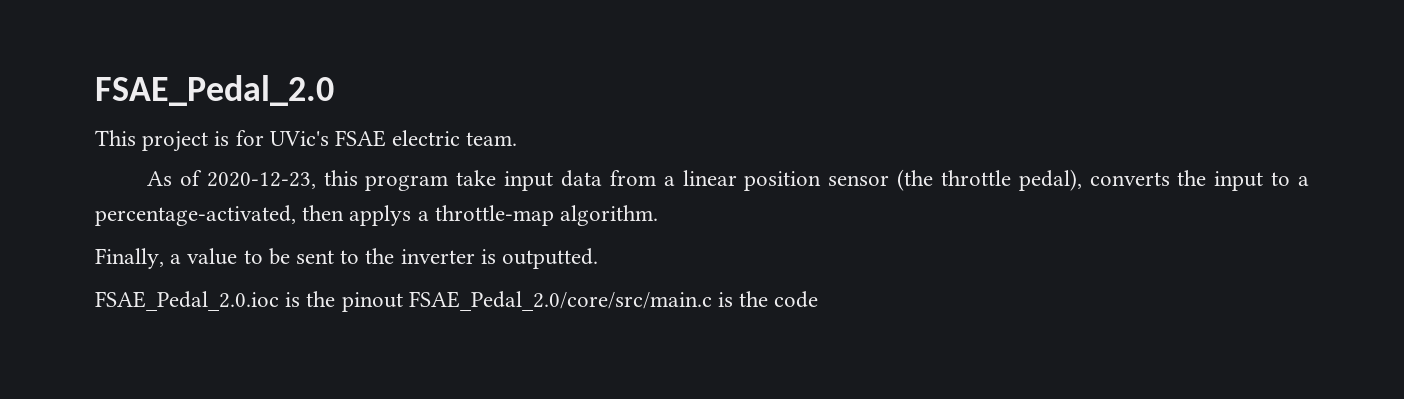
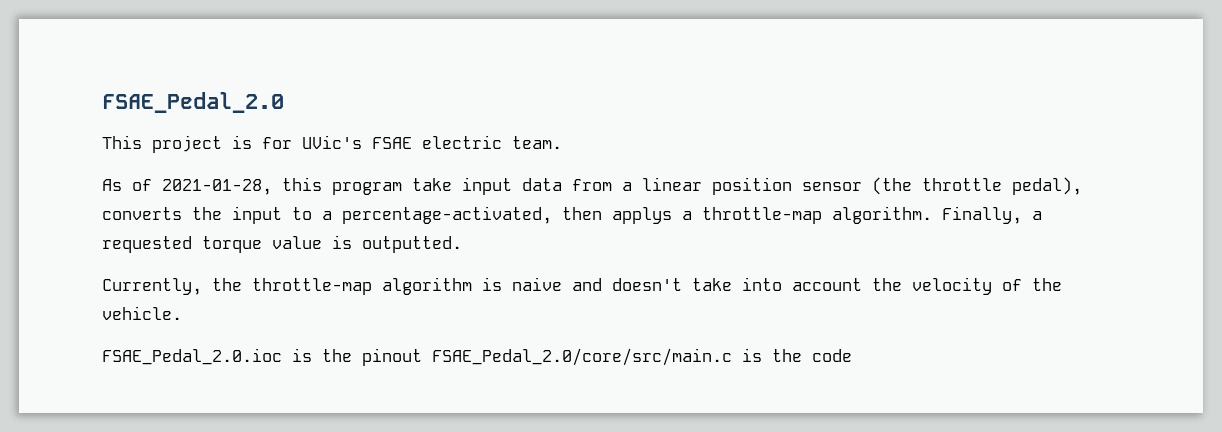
- As of 2020-12-23, this program take input data from a linear position sensor (the throttle pedal), converts the input to a percentage-activated, then applys a throttle-map algorithm.
- Finally, a value to be sent to the inverter is outputted.
+ As of 2021-01-28, this program take input data from a linear position sensor (the throttle pedal), converts the input to a percentage-activated, then applys a throttle-map algorithm. Finally, a requested torque value is outputted.
+ Currently, the throttle-map algorithm is naive and doesn't take into account the velocity of the vehicle.

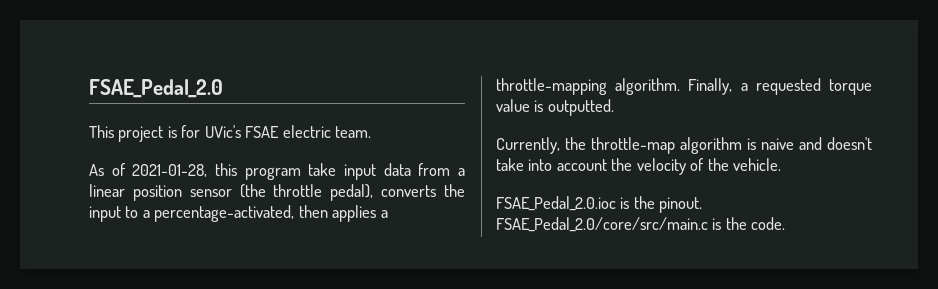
- As of 2021-01-28, this program take input data from a linear position sensor (the throttle pedal), converts the input to a percentage-activated, then applys a throttle-map algorithm.
+ As of 2021-01-28, this program take input data from a linear position sensor (the throttle pedal), converts the input to a percentage-activated, then applies a throttle-mapping algorithm.
- FSAE_Pedal_2.0.ioc is the pinout FSAE_Pedal_2.0/core/src/main.c is the code
+ FSAE_Pedal_2.0.ioc is the pinout. FSAE_Pedal_2.0/core/src/main.c is the code.

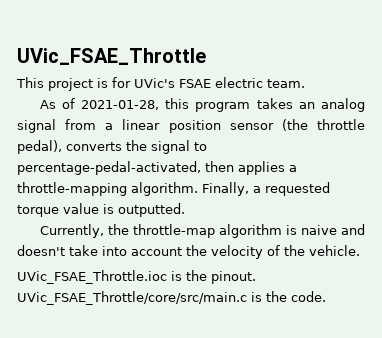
- FSAE_Pedal_2.0
+ UVic_FSAE_Throttle
- As of 2021-01-28, this program take input data from a linear position sensor (the throttle pedal), converts the input to a percentage-activated, then applies a throttle-mapping algorithm.
+ As of 2021-01-28, this program takes an analog signal from a linear position sensor (the throttle pedal), converts the signal to percentage-pedal-activated, then applies a throttle-mapping algorithm.
- FSAE_Pedal_2.0.ioc is the pinout.
+ UVic_FSAE_Throttle.ioc is the pinout.
- FSAE_Pedal_2.0/core/src/main.c is the code.
+ UVic_FSAE_Throttle/core/src/main.c is the code.

